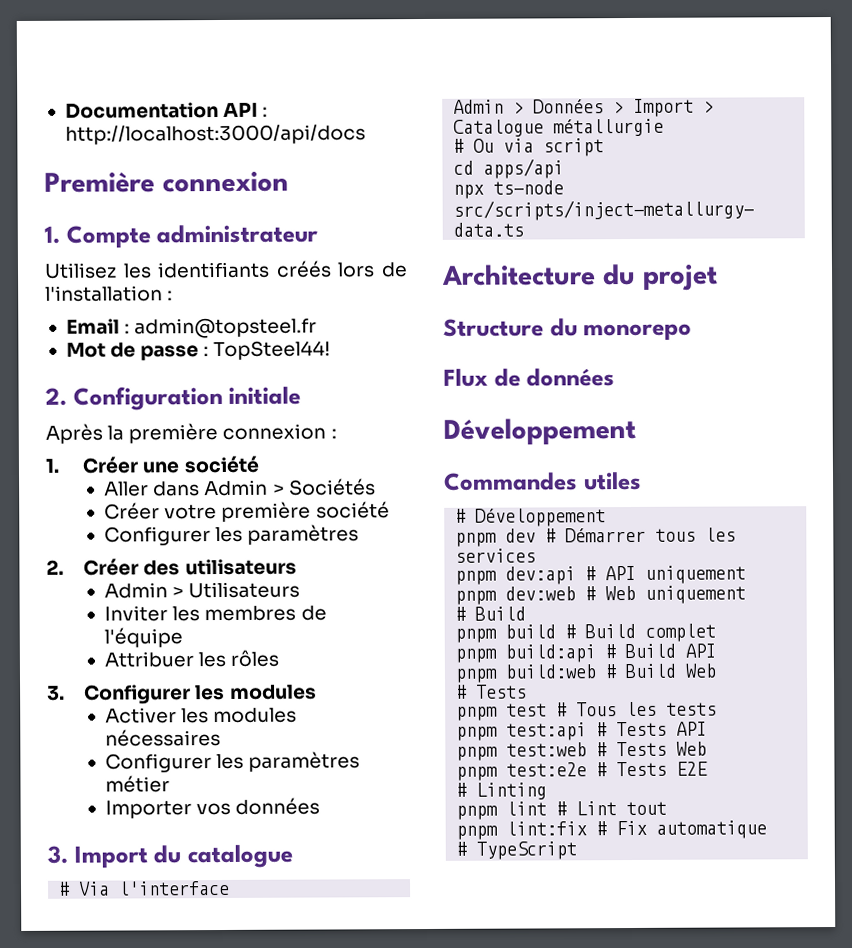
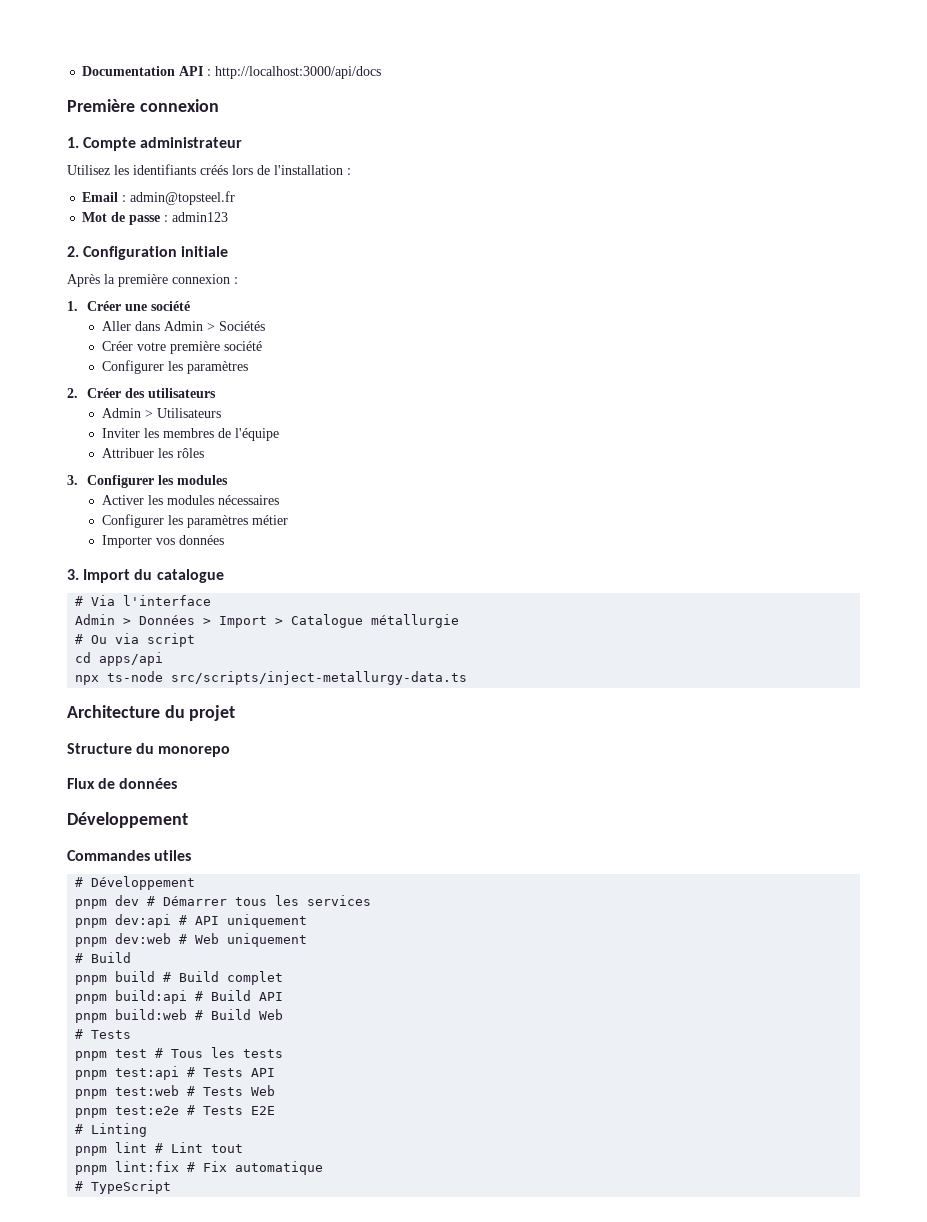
- Mot de passe : TopSteel44!
+ Mot de passe : admin123

